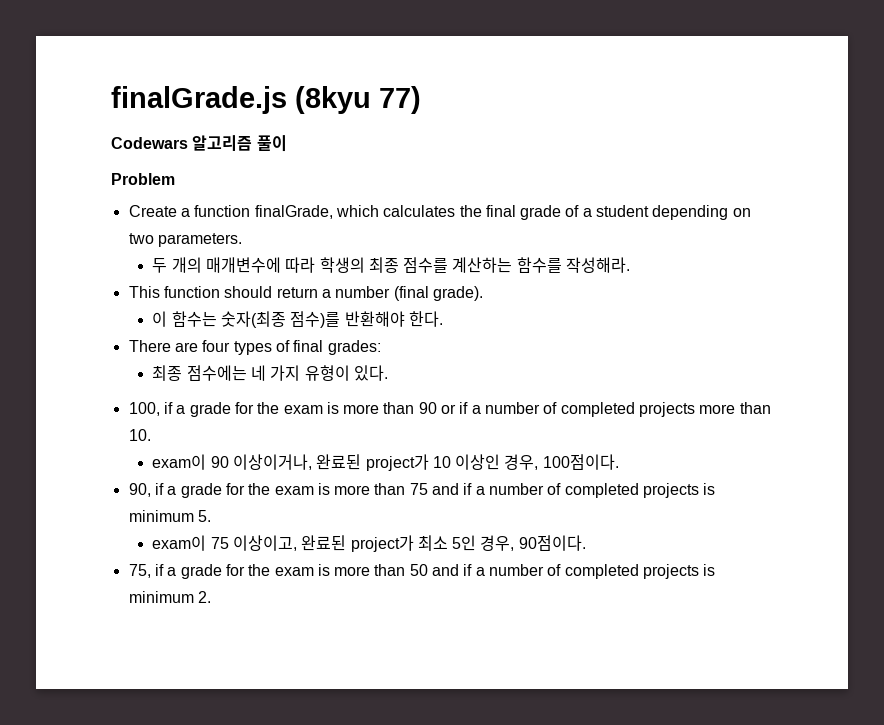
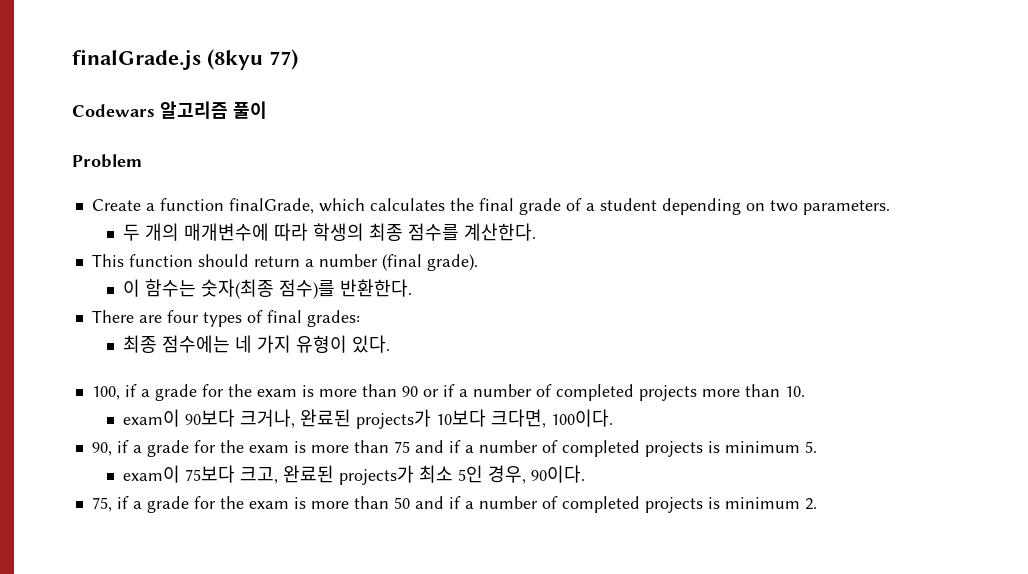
- 두 개의 매개변수에 따라 학생의 최종 점수를 계산하는 함수를 작성해라.
+ 두 개의 매개변수에 따라 학생의 최종 점수를 계산한다.
- 이 함수는 숫자(최종 점수)를 반환해야 한다.
+ 이 함수는 숫자(최종 점수)를 반환한다.
- exam이 90 이상이거나, 완료된 project가 10 이상인 경우, 100점이다.
+ exam이 90보다 크거나, 완료된 projects가 10보다 크다면, 100이다.
- exam이 75 이상이고, 완료된 project가 최소 5인 경우, 90점이다.
+ exam이 75보다 크고, 완료된 projects가 최소 5인 경우, 90이다.

